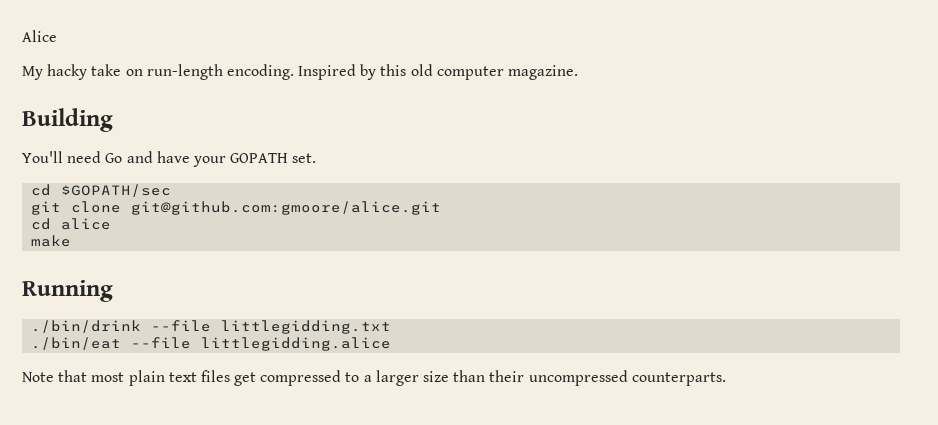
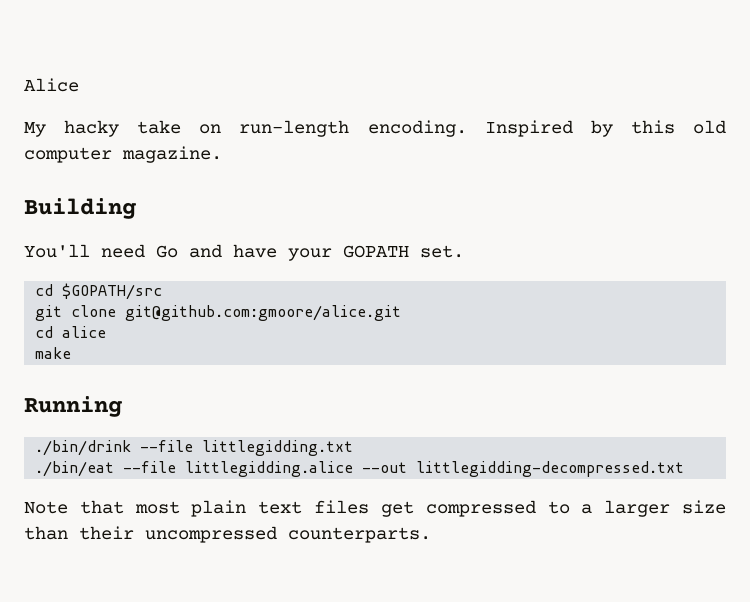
- cd $GOPATH/sec
+ cd $GOPATH/src
- ./bin/eat --file littlegidding.alice
+ ./bin/eat --file littlegidding.alice --out littlegidding-decompressed.txt

